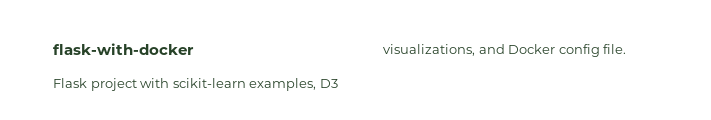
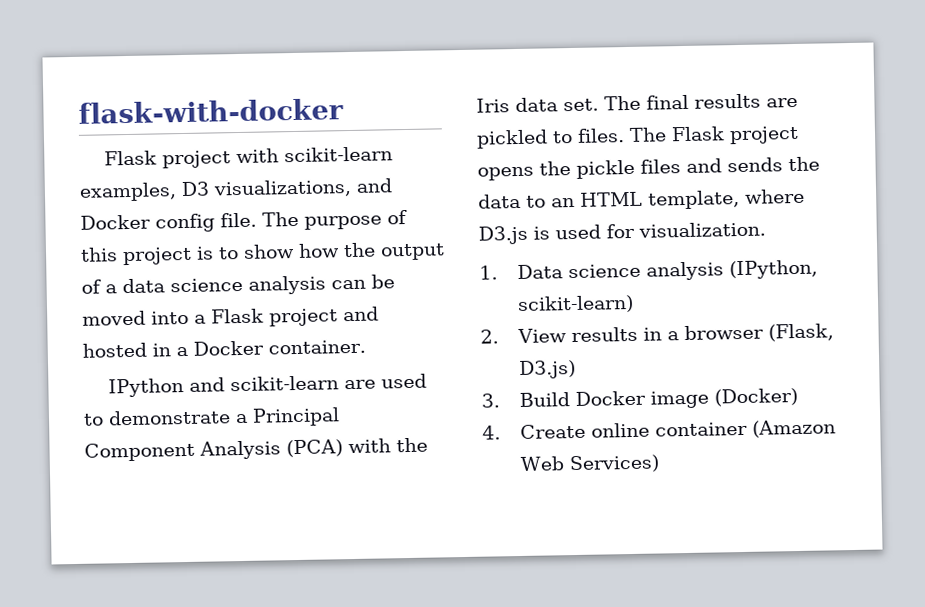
+ The purpose of this project is to show how the output of a data science analysis can be moved into a Flask project and hosted in a Docker container.
+ IPython and scikit-learn are used to demonstrate a Principal Component Analysis (PCA) with the Iris data set. The final results are pickled to files. The Flask project opens the pickle files and sends the data to an HTML template, where D3.js is used for visualization.
+ 1. Data science analysis (IPython, scikit-learn)
+ 2. View results in a browser (Flask, D3.js)
+ 3. Build Docker image (Docker)
+ 4. Create online container (Amazon Web Services)

